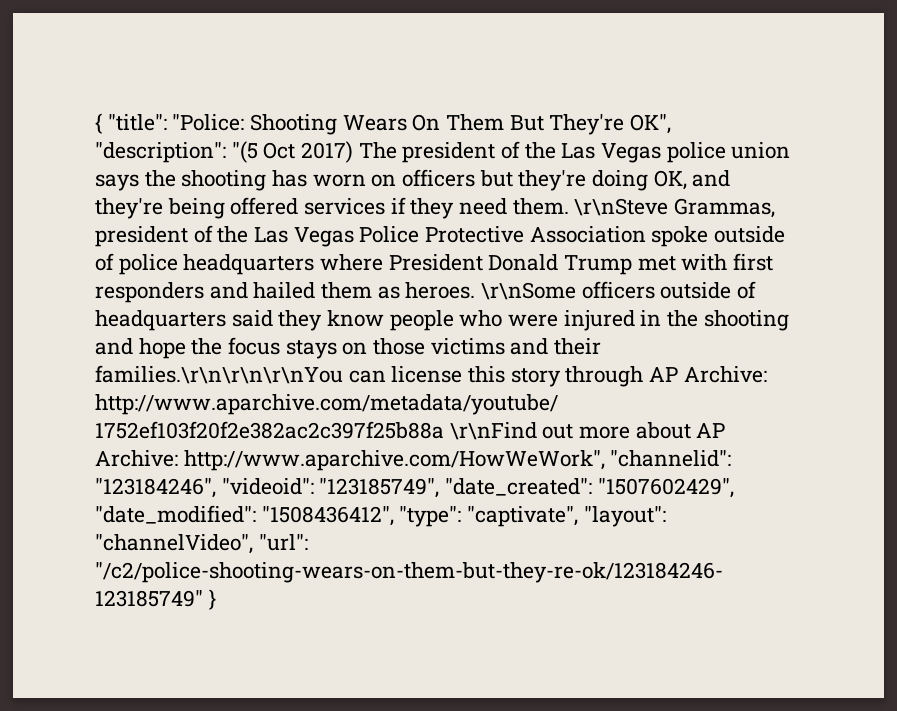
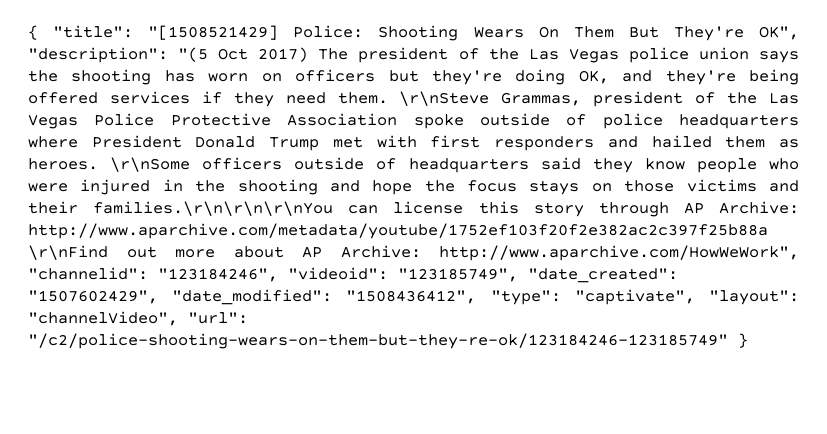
- { "title": "Police: Shooting Wears On Them But They're OK", "description": "(5 Oct 2017) The president of the Las Vegas police union says the shooting has worn on officers but they're doing OK, and they're being offered services if they need them.
+ { "title": "[1508521429] Police: Shooting Wears On Them But They're OK", "description": "(5 Oct 2017) The president of the Las Vegas police union says the shooting has worn on officers but they're doing OK, and they're being offered services if they need them.

